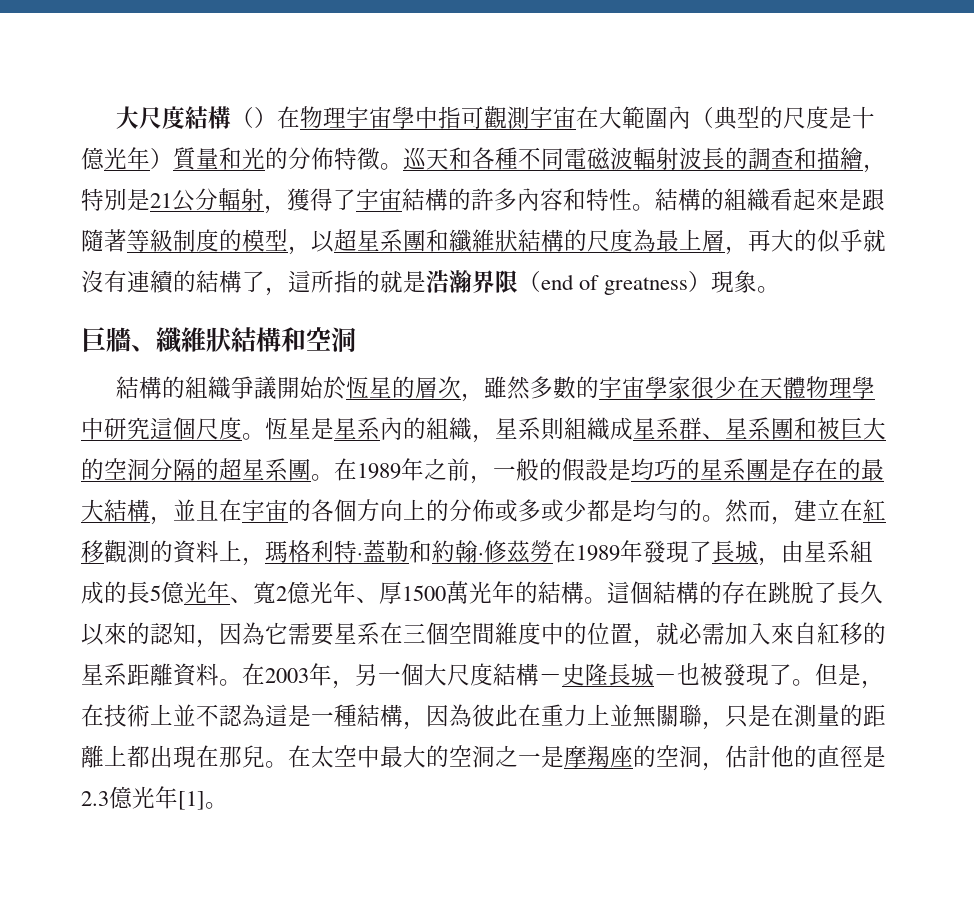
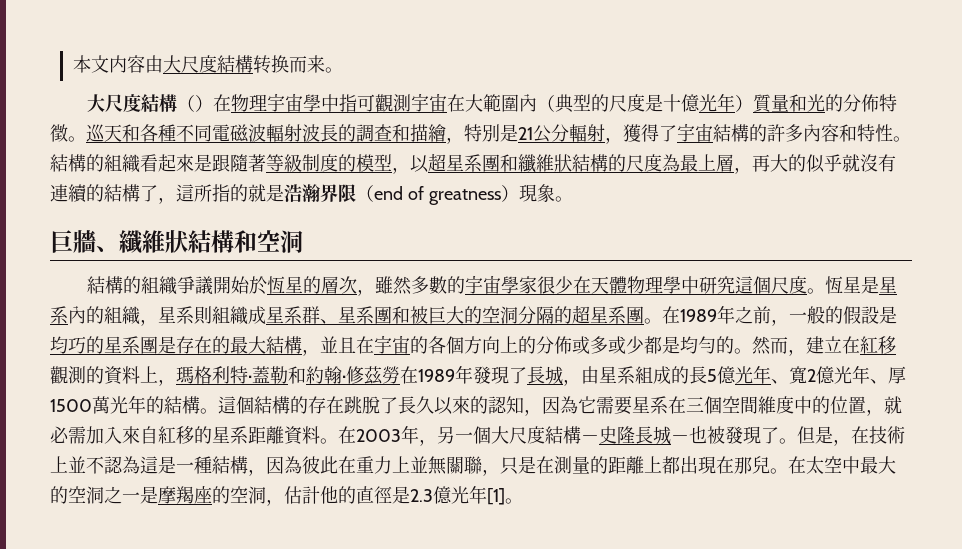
+ 本文内容由大尺度結構转换而来。

